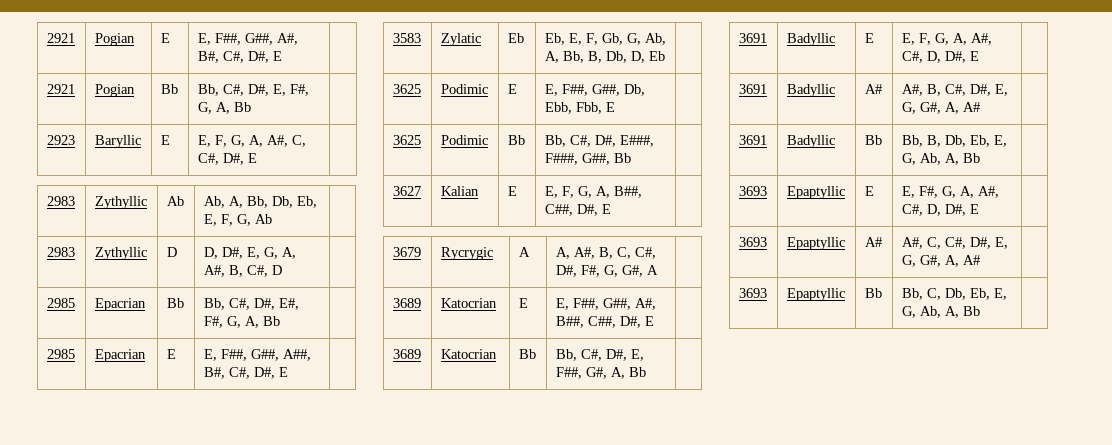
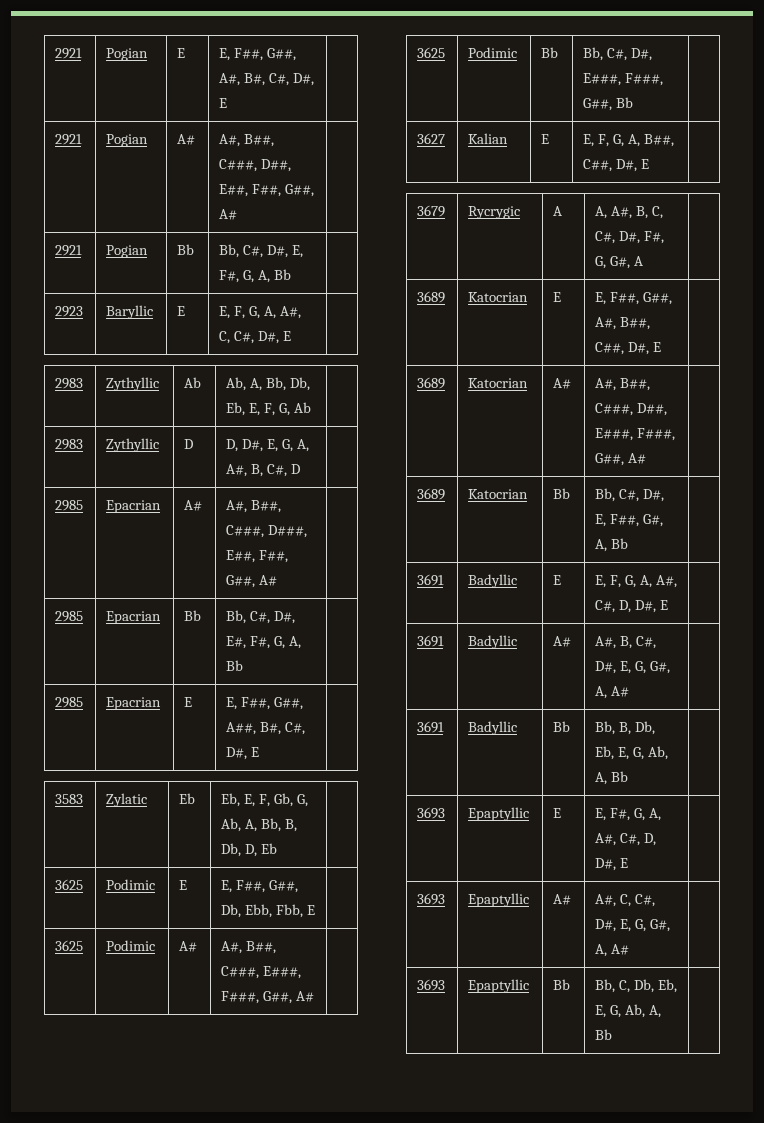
+ 2921 | Pogian | A# | A#, B##, C###, D##, E##, F##, G##, A# |
+ 2985 | Epacrian | A# | A#, B##, C###, D###, E##, F##, G##, A# |
+ 3625 | Podimic | A# | A#, B##, C###, E###, F###, G##, A# |
+ 3689 | Katocrian | A# | A#, B##, C###, D##, E###, F###, G##, A# |

